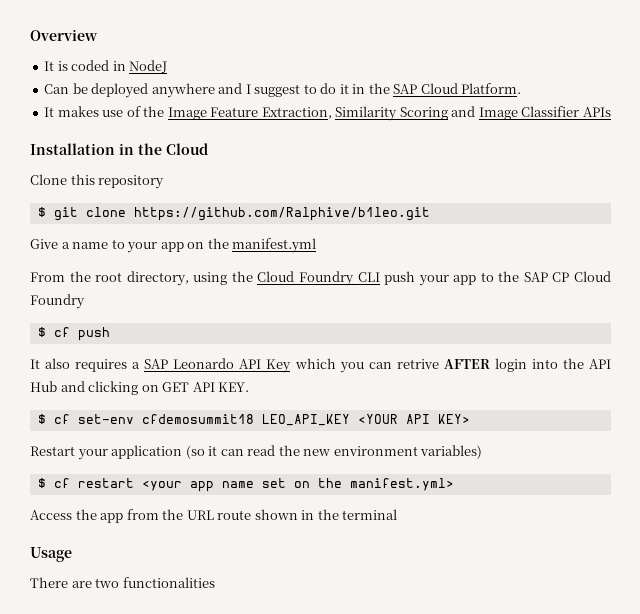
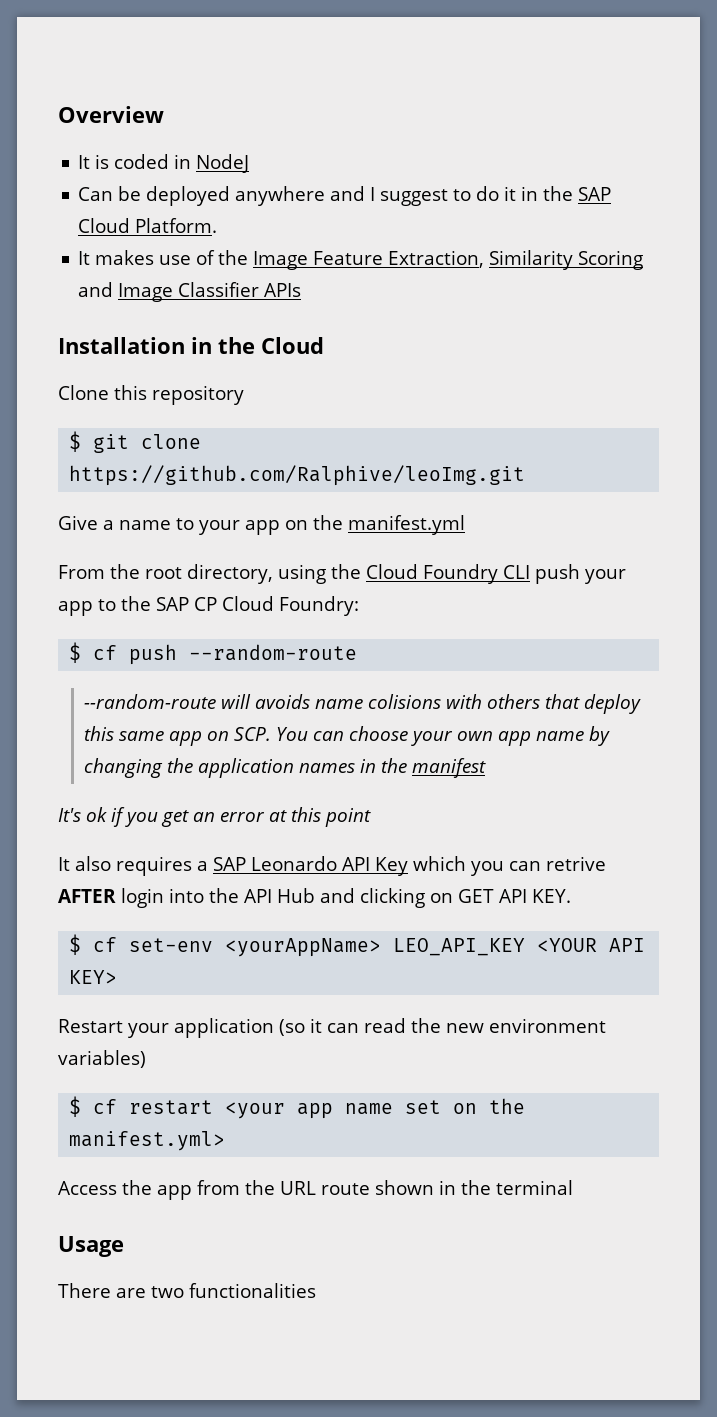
- $ git clone https://github.com/Ralphive/b1leo.git
+ $ git clone https://github.com/Ralphive/leoImg.git
- From the root directory, using the Cloud Foundry CLI push your app to the SAP CP Cloud Foundry
+ From the root directory, using the Cloud Foundry CLI push your app to the SAP CP Cloud Foundry:
- $ cf push
+ $ cf push --random-route
+ --random-route will avoids name colisions with others that deploy this same app on SCP. You can choose your own app name by changing the application names in the manifest
+ It's ok if you get an error at this point
- $ cf set-env cfdemosummit18 LEO_API_KEY <YOUR API KEY>
+ $ cf set-env <yourAppName> LEO_API_KEY <YOUR API KEY>

